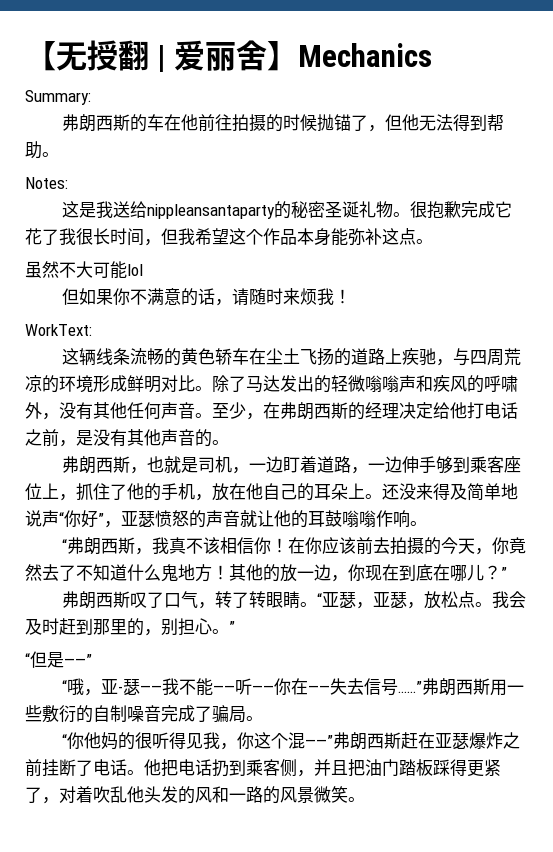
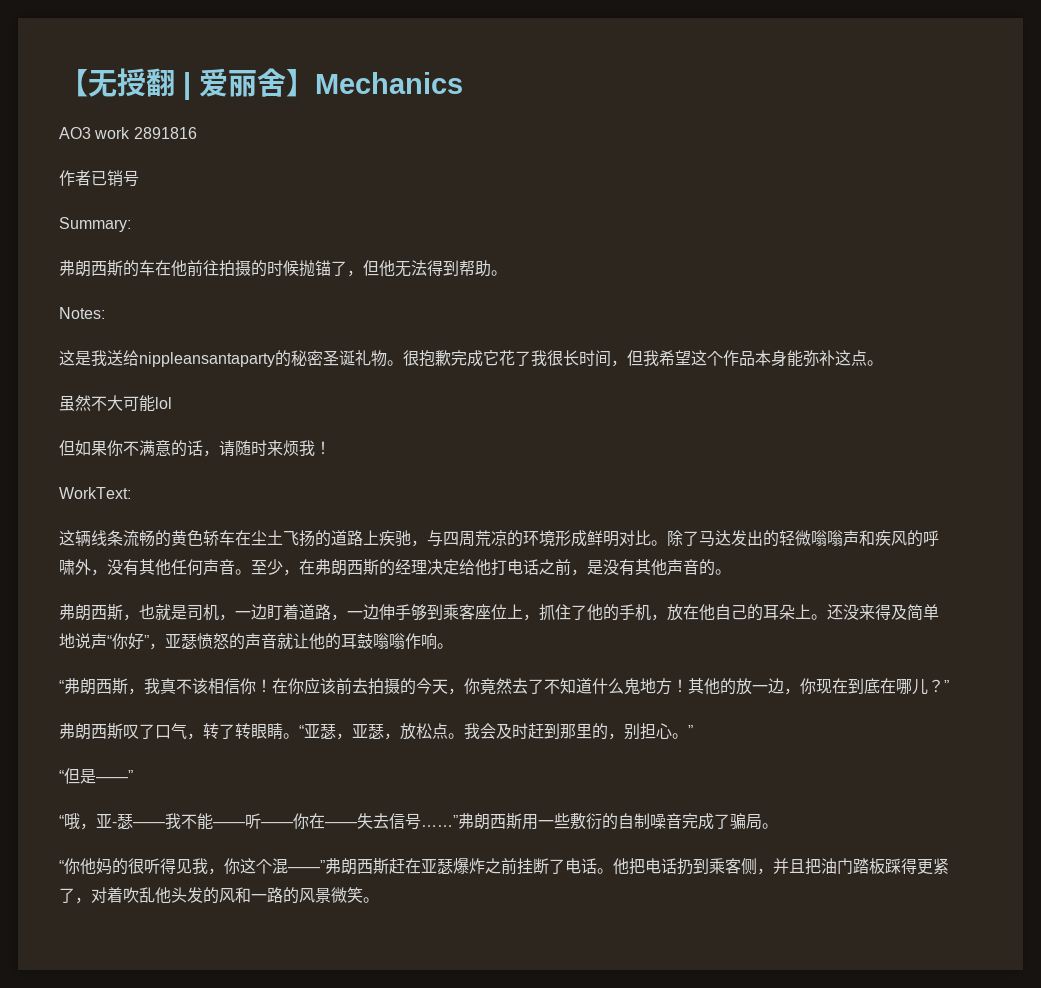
+ AO3 work 2891816
+ 作者已销号

